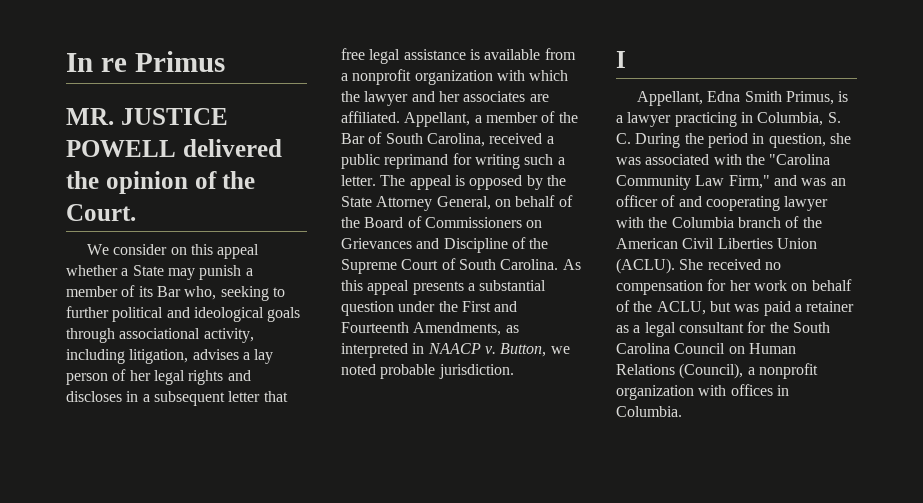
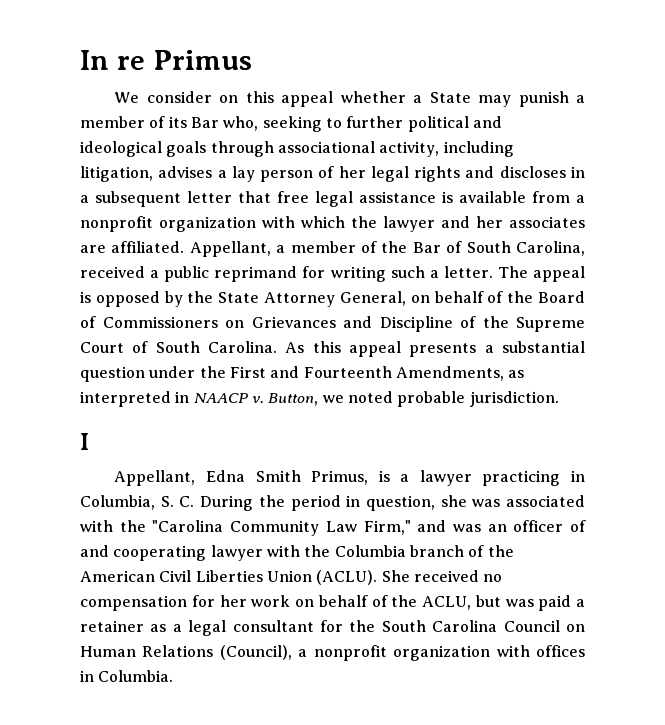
- MR. JUSTICE POWELL delivered the opinion of the Court.

